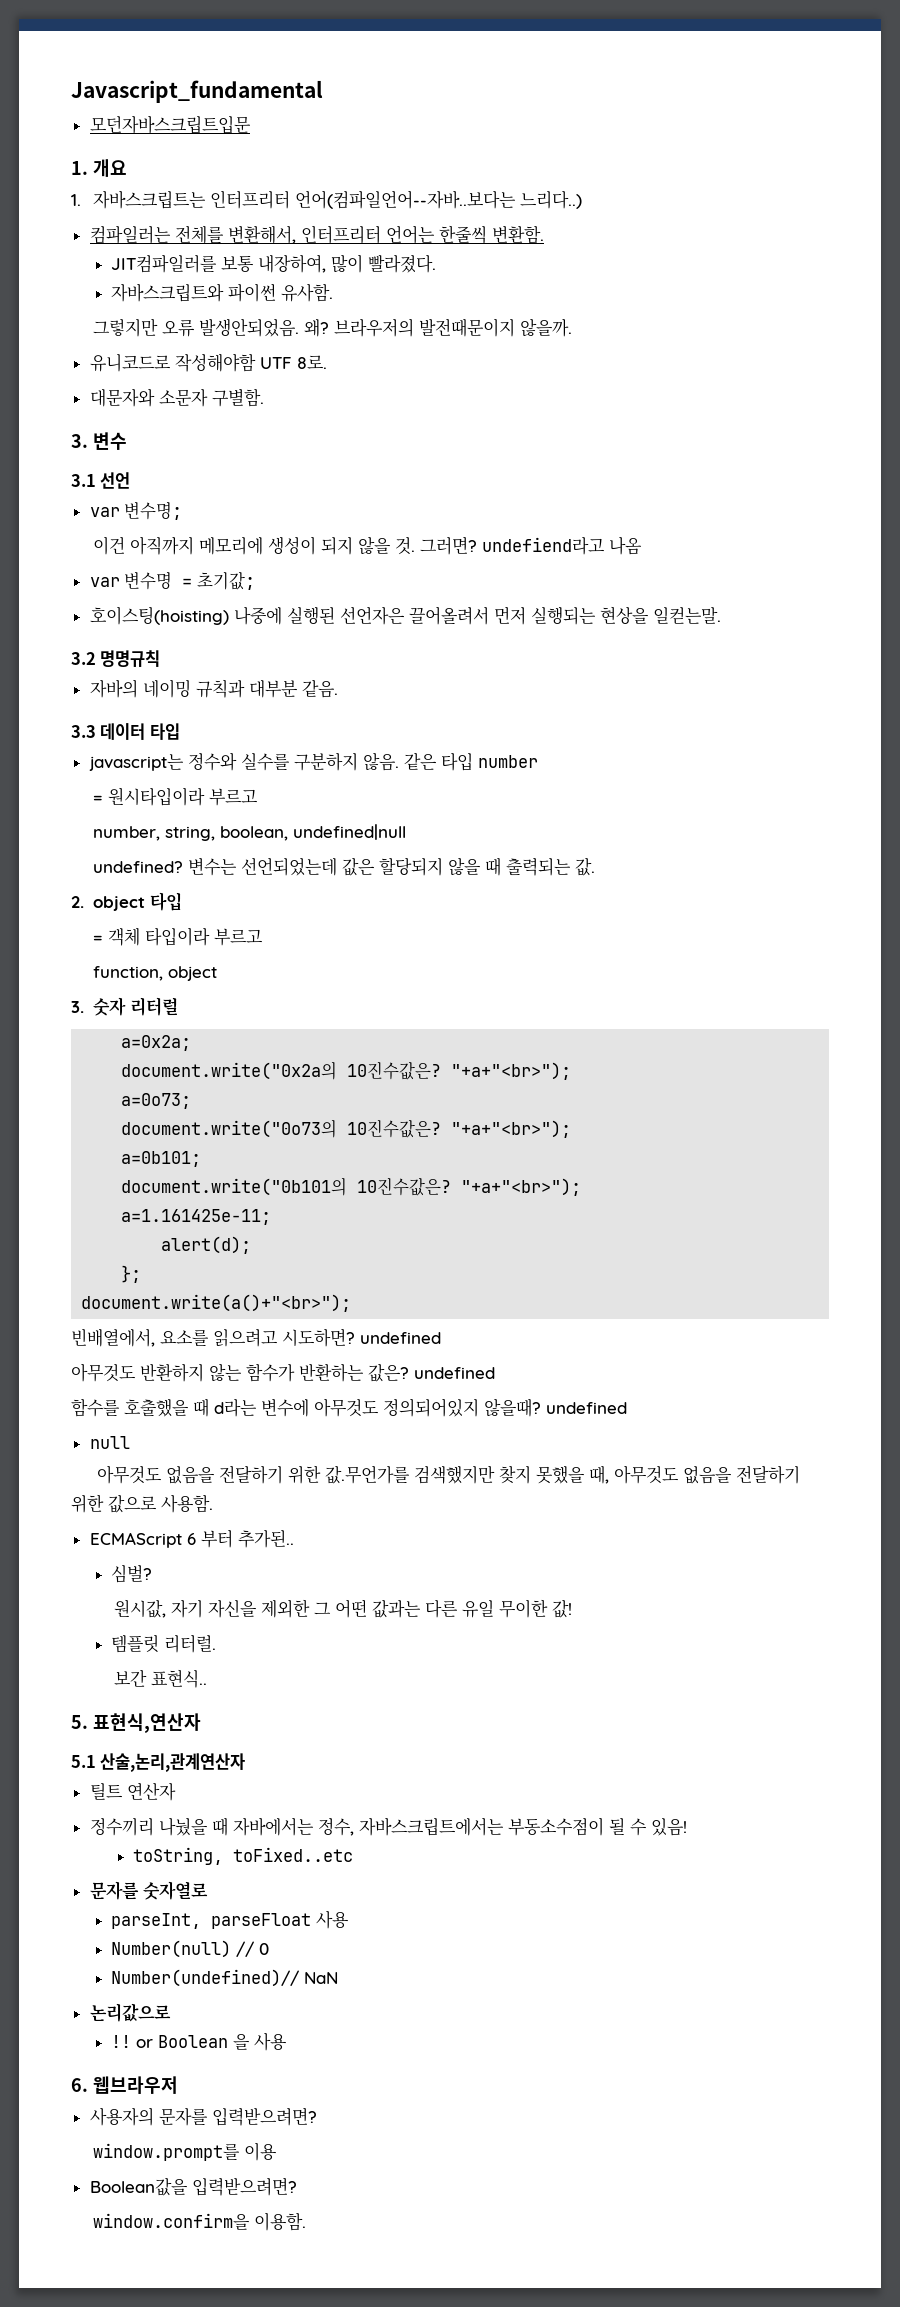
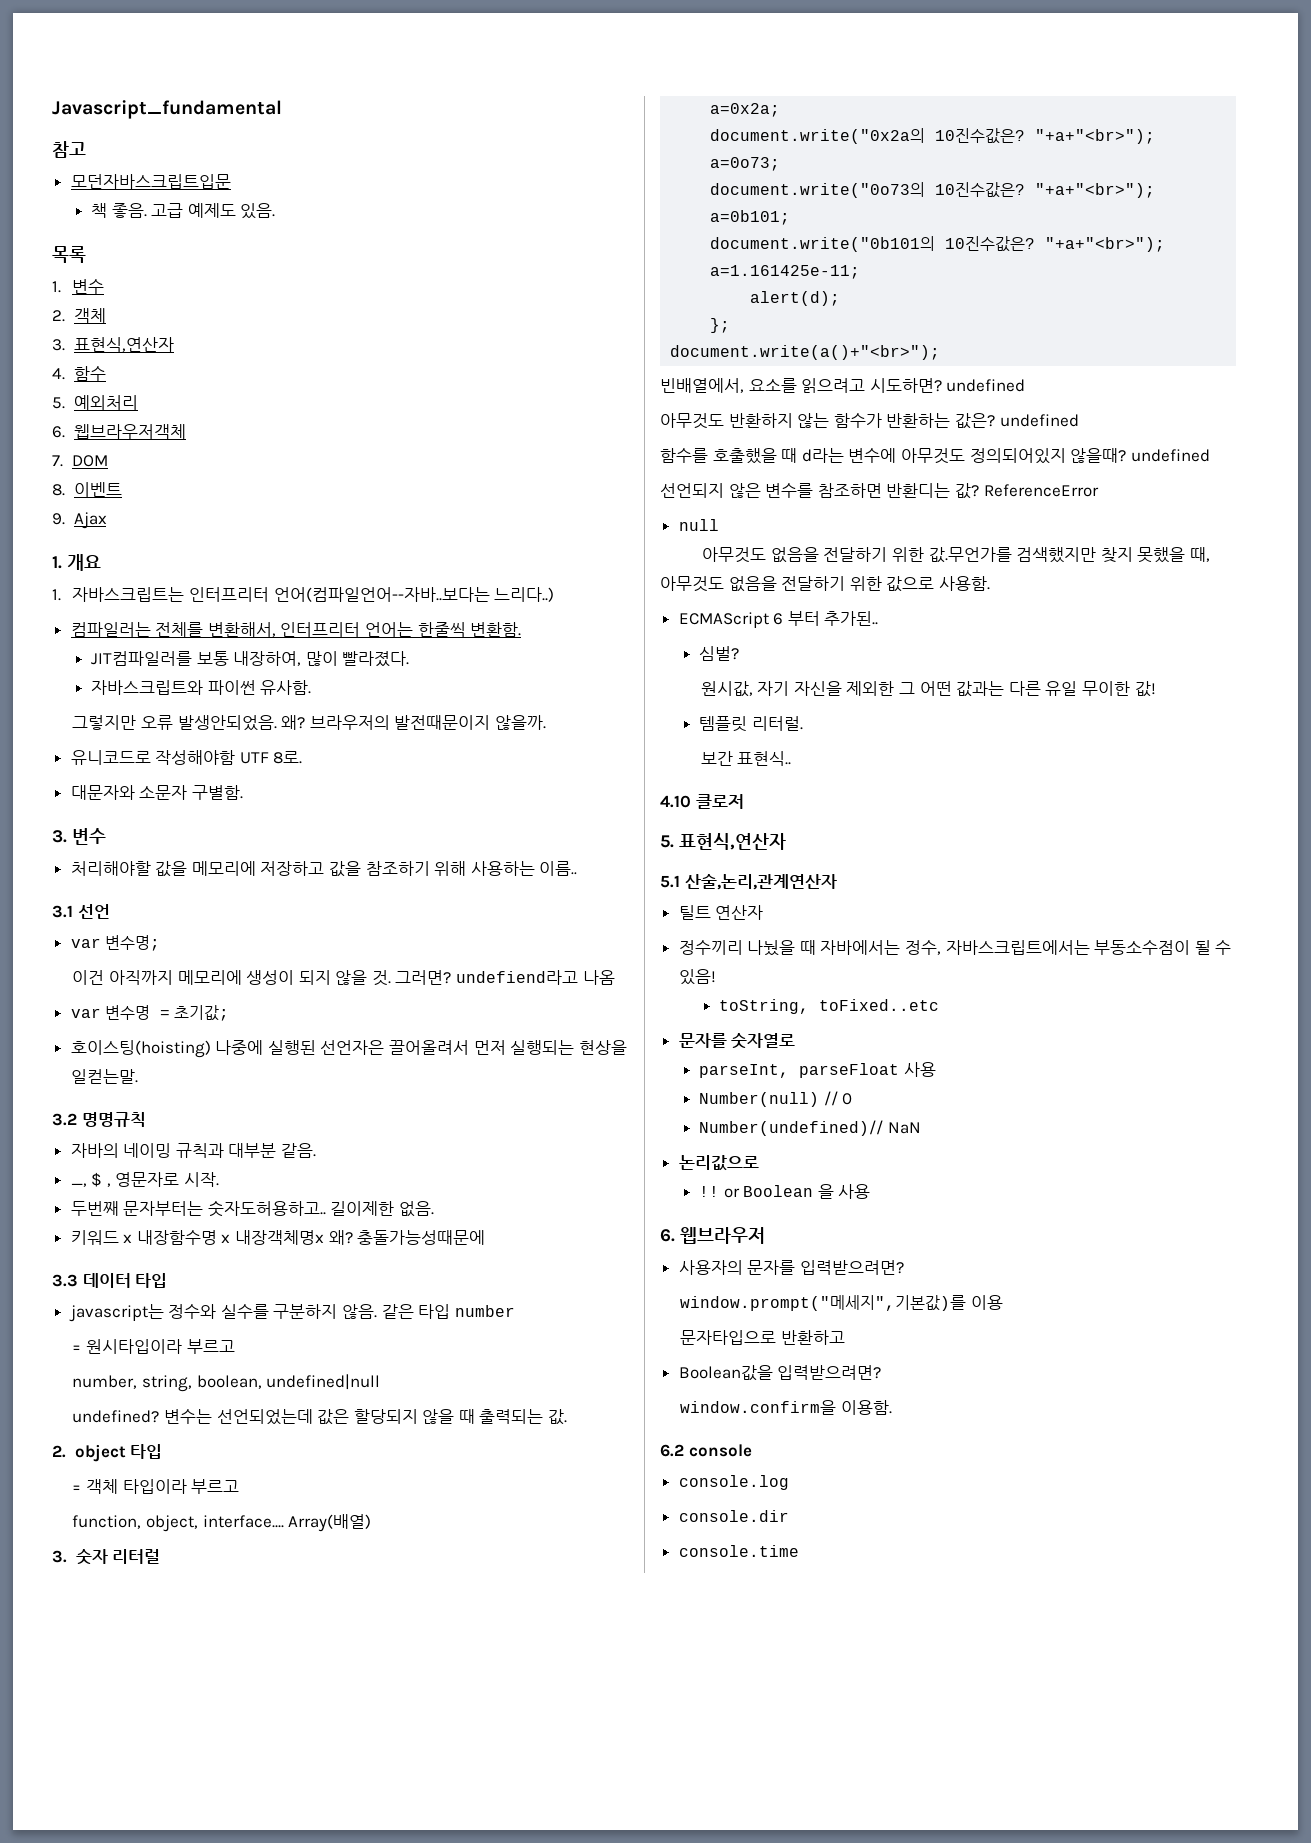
+ 참고
+ 책 좋음. 고급 예제도 있음.
+ 목록
+ 1. 변수
+ 2. 객체
+ 3. 표현식,연산자
+ 4. 함수
+ 5. 예외처리
+ 6. 웹브라우저객체
+ 7. DOM
+ 8. 이벤트
+ 9. Ajax
+ 처리해야할 값을 메모리에 저장하고 값을 참조하기 위해 사용하는 이름..
+ _, $ , 영문자로 시작.
+ 두번째 문자부터는 숫자도허용하고.. 길이제한 없음.
+ 키워드 x 내장함수명 x 내장객체명x 왜? 충돌가능성때문에
- function, object
+ function, object, interface.... Array(배열)
+ 선언되지 않은 변수를 참조하면 반환디는 값? ReferenceError
+ 4.10 클로저
- window.prompt를 이용
+ window.prompt("메세지",기본값)를 이용
+ 문자타입으로 반환하고
+ 6.2 console
+ console.log
+ console.dir
+ console.time

